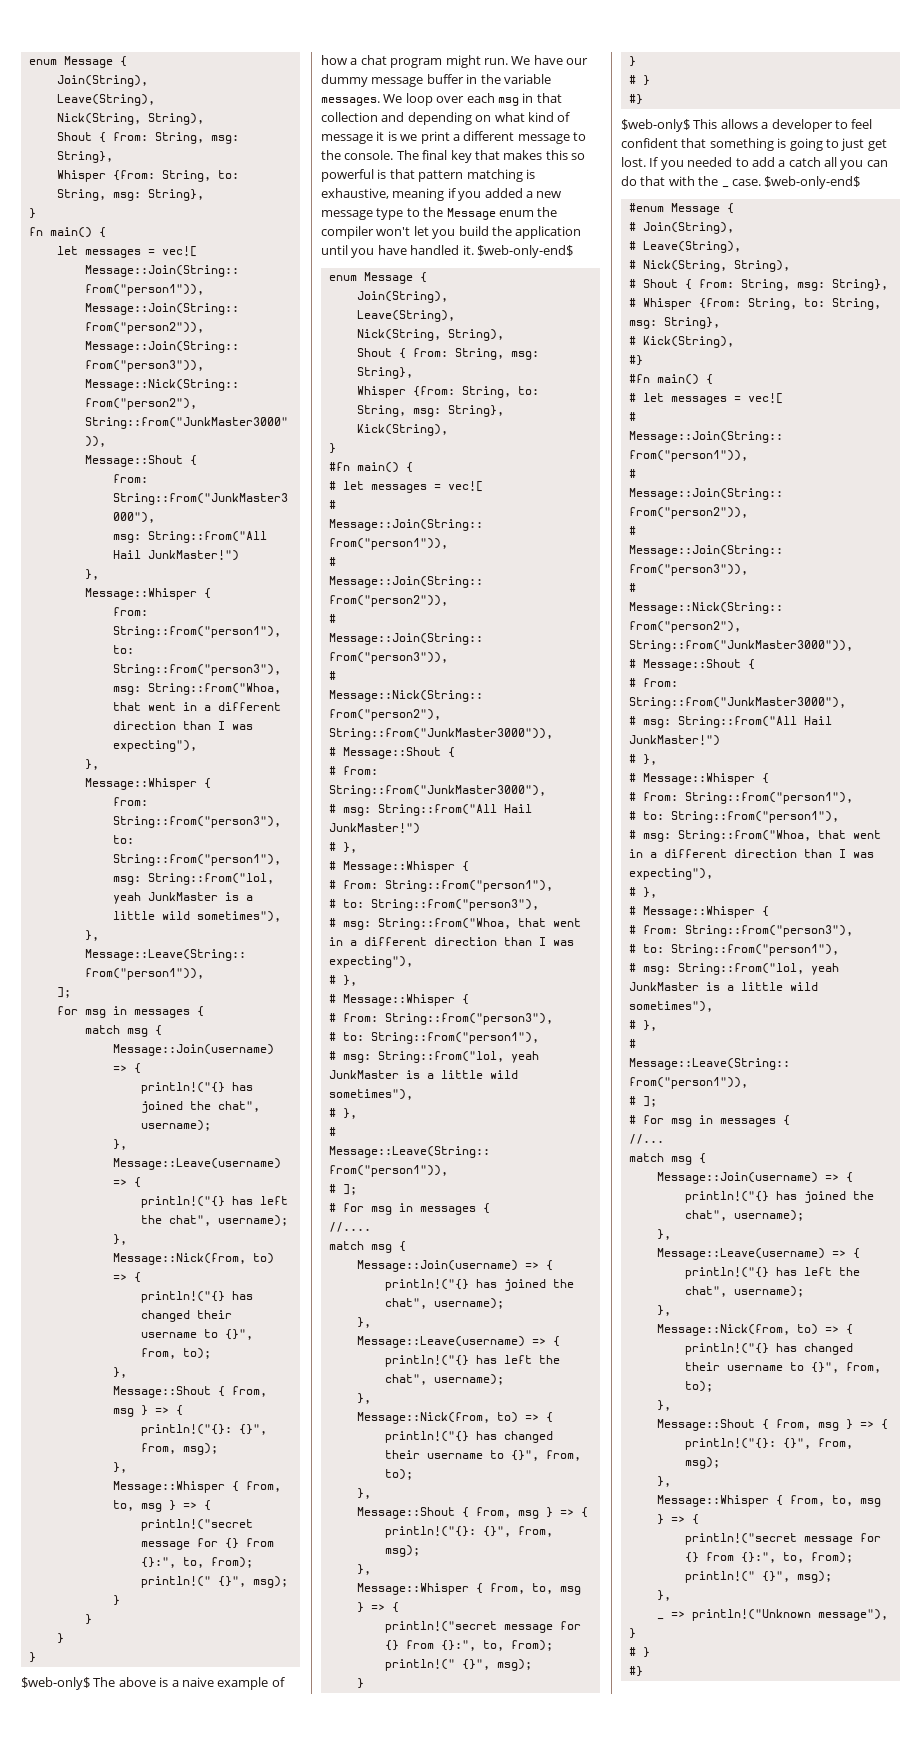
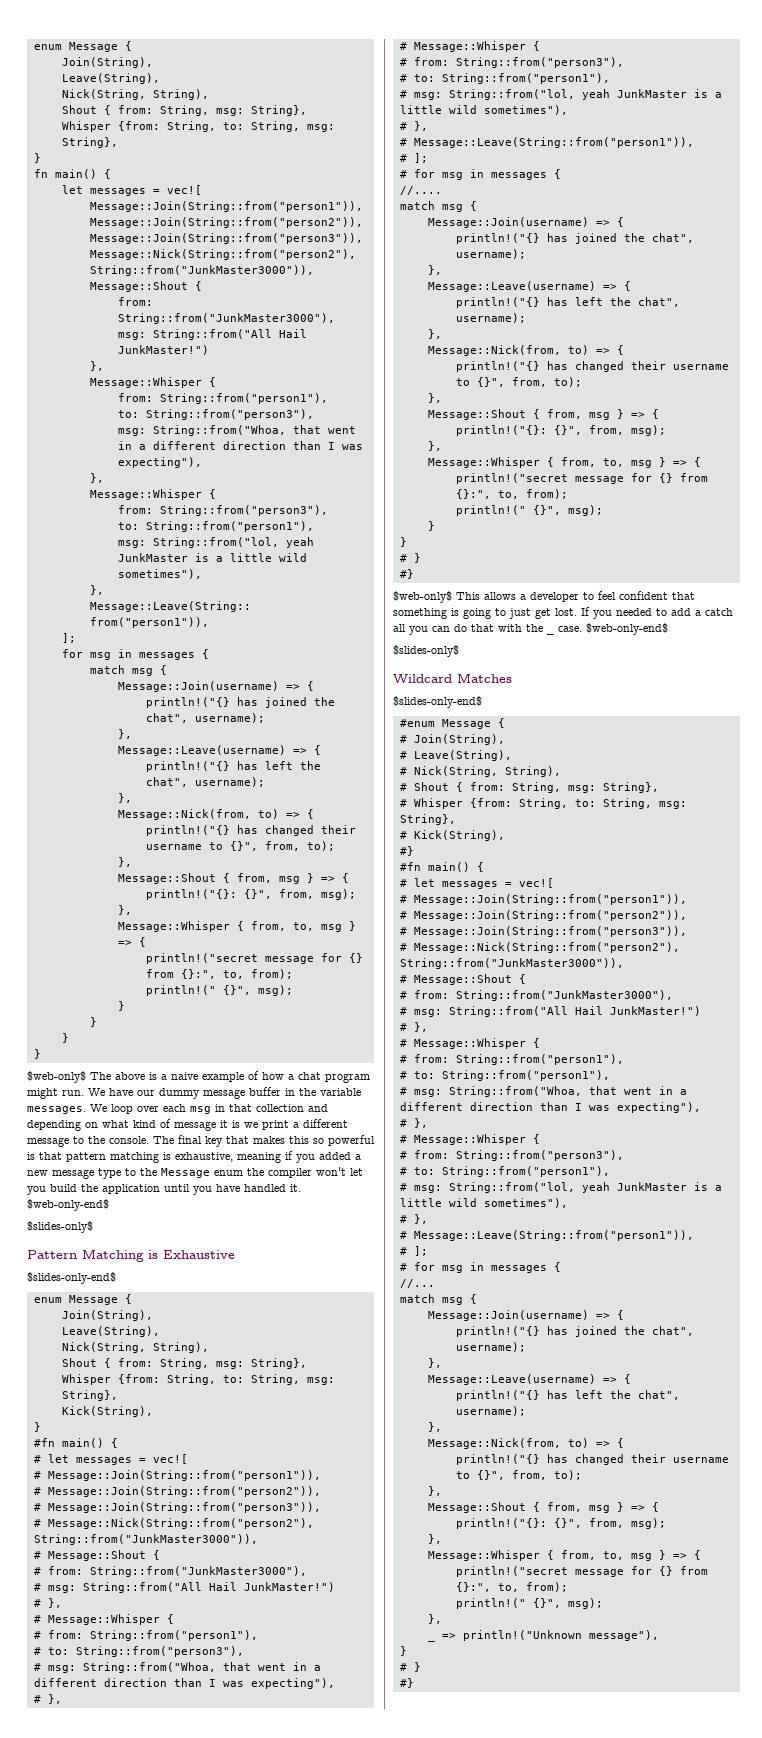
  The final key that makes this so powerful is that pattern matching is exhaustive, meaning if you added a new message type to the Message enum the compiler won't let you build the application until you have handled it. $web-only-end$
+ $slides-only$
+ Pattern Matching is Exhaustive
+ $slides-only-end$
  If you needed to add a catch all you can do that with the _ case. $web-only-end$
+ $slides-only$
+ Wildcard Matches
+ $slides-only-end$

